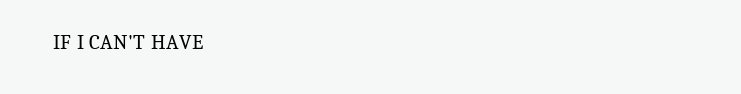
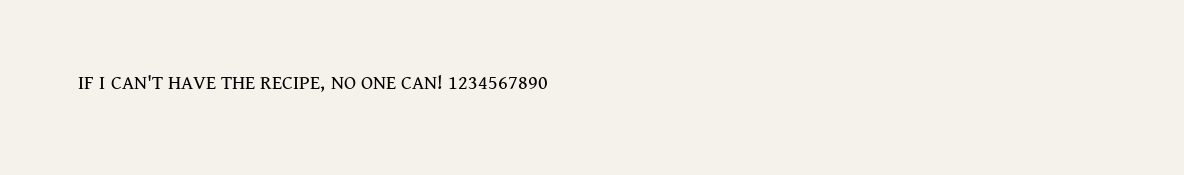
- IF I CAN'T HAVE
+ IF I CAN'T HAVE THE RECIPE, NO ONE CAN! 1234567890

